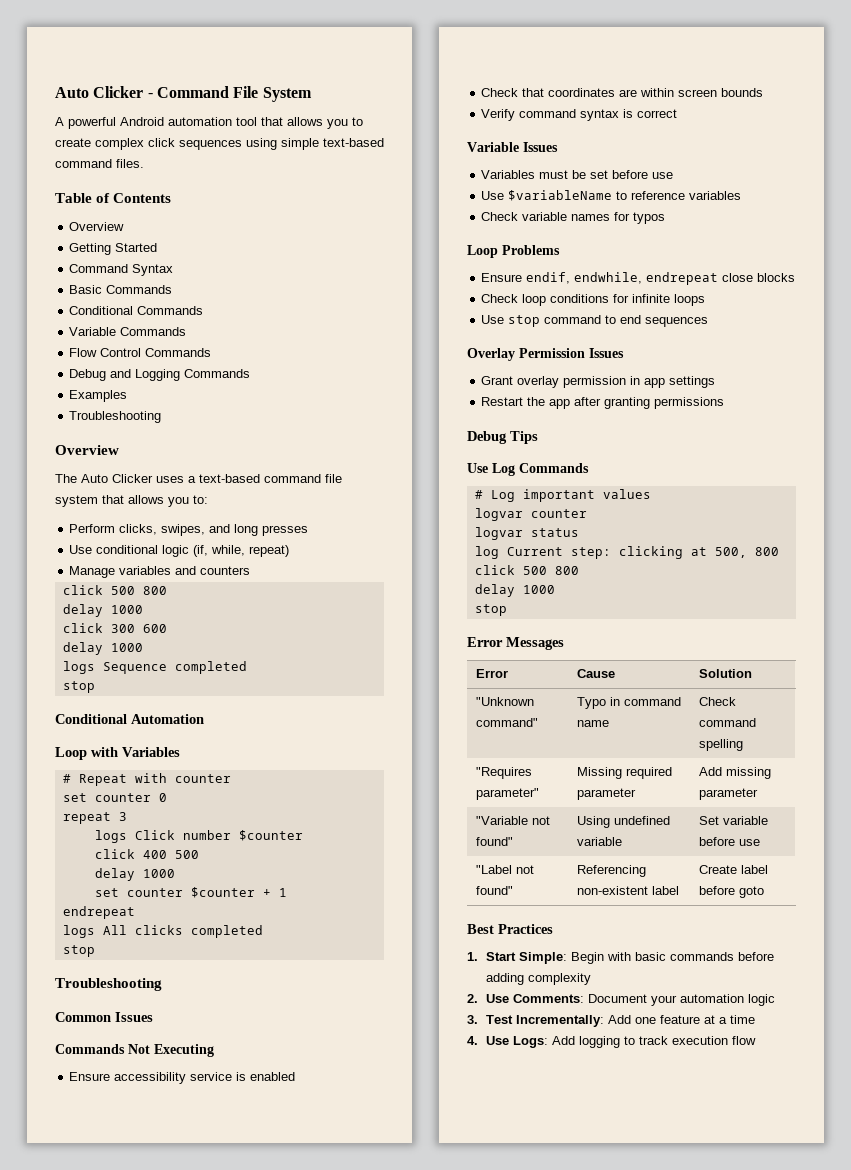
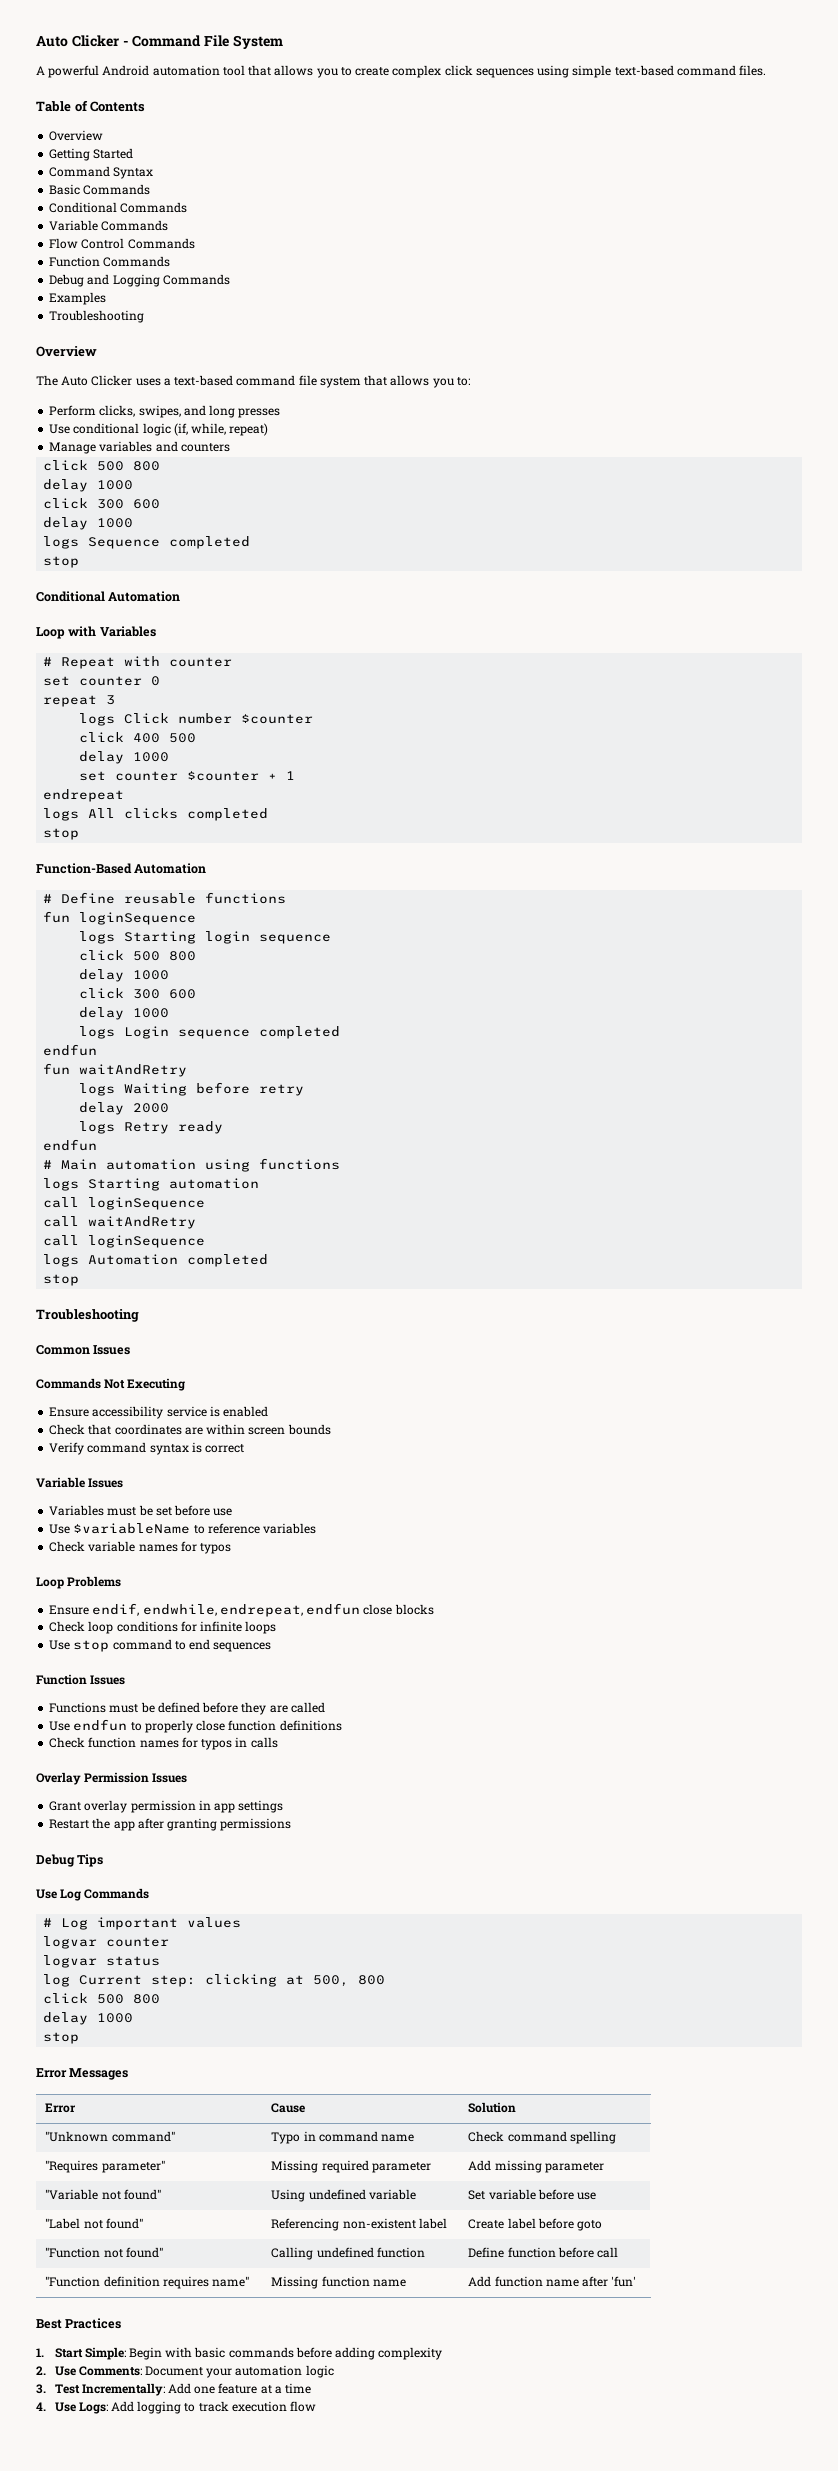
+ Function Commands
+ Function-Based Automation
+ # Define reusable functions
+ fun loginSequence
+ logs Starting login sequence
+ click 500 800
+ delay 1000
+ click 300 600
+ delay 1000
+ logs Login sequence completed
+ endfun
+ fun waitAndRetry
+ logs Waiting before retry
+ delay 2000
+ logs Retry ready
+ endfun
+ # Main automation using functions
+ logs Starting automation
+ call loginSequence
+ call waitAndRetry
+ call loginSequence
+ logs Automation completed
+ stop
- Ensure endif, endwhile, endrepeat close blocks
+ Ensure endif, endwhile, endrepeat, endfun close blocks
+ Function Issues
+ Functions must be defined before they are called
+ Use endfun to properly close function definitions
+ Check function names for typos in calls
+ "Function not found" | Calling undefined function | Define function before call
+ "Function definition requires name" | Missing function name | Add function name after 'fun'

